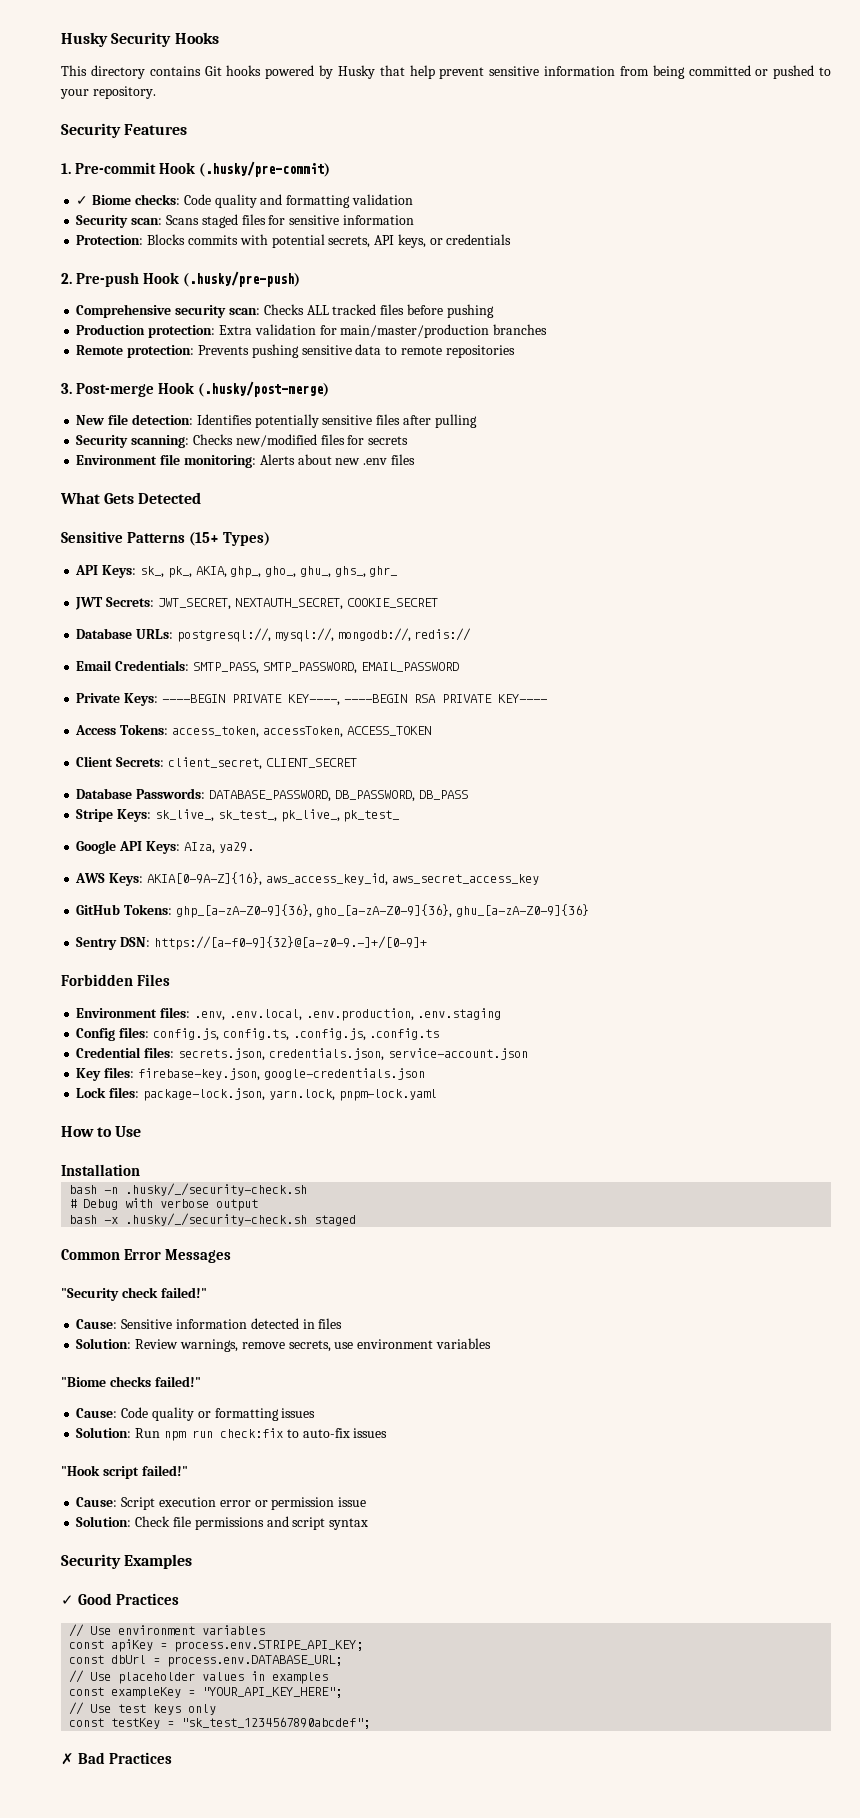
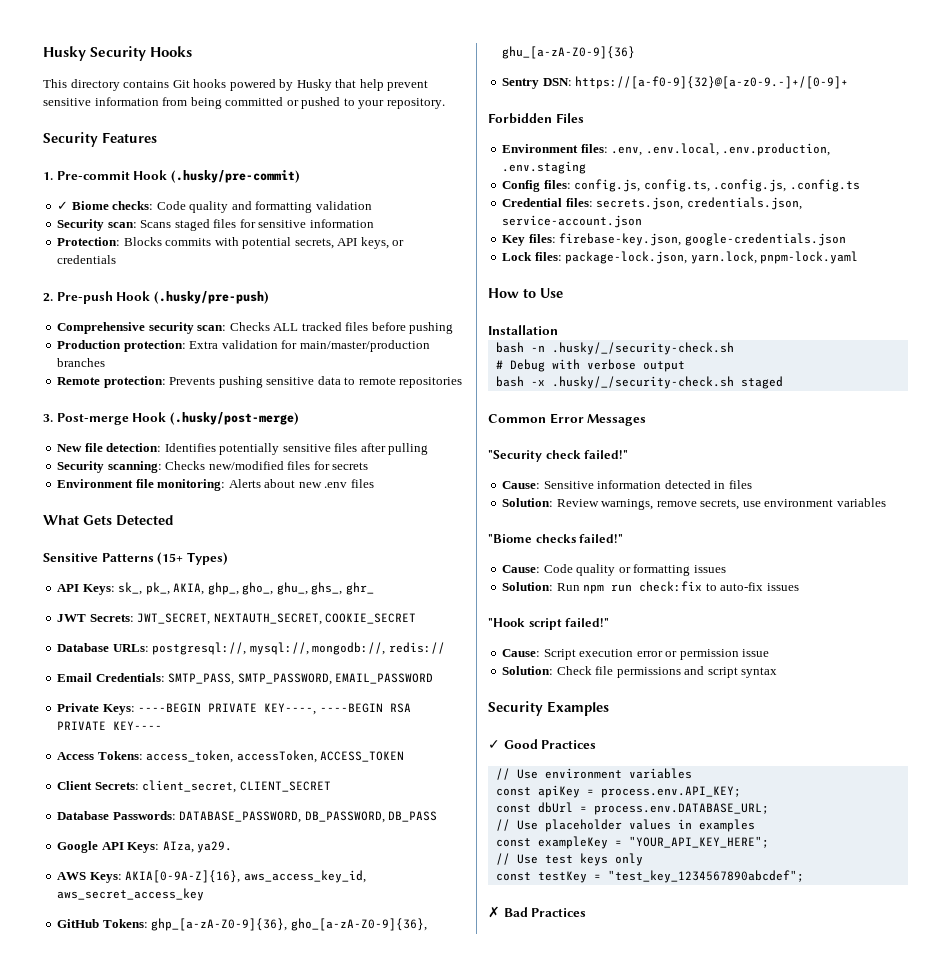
- Stripe Keys: sk_live_, sk_test_, pk_live_, pk_test_
- const apiKey = process.env.STRIPE_API_KEY;
+ const apiKey = process.env.API_KEY;
- const testKey = "sk_test_1234567890abcdef";
+ const testKey = "test_key_1234567890abcdef";

